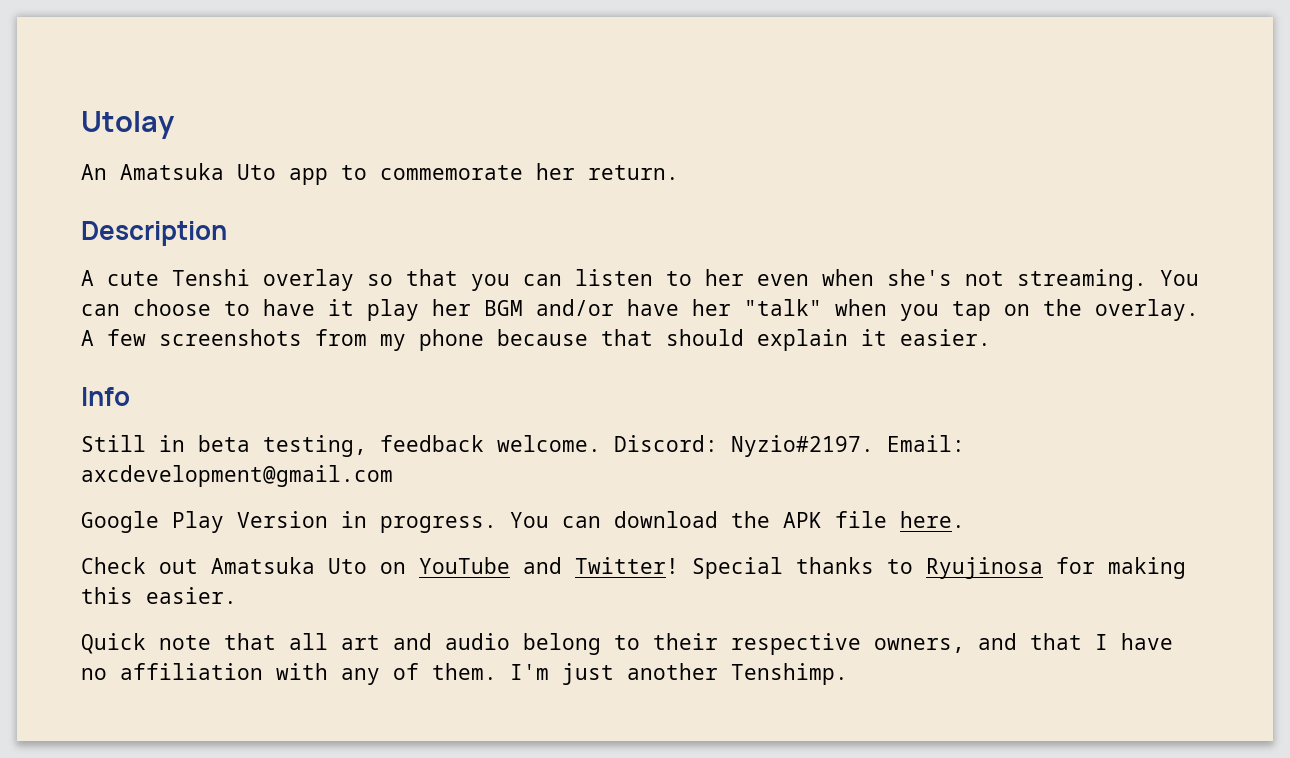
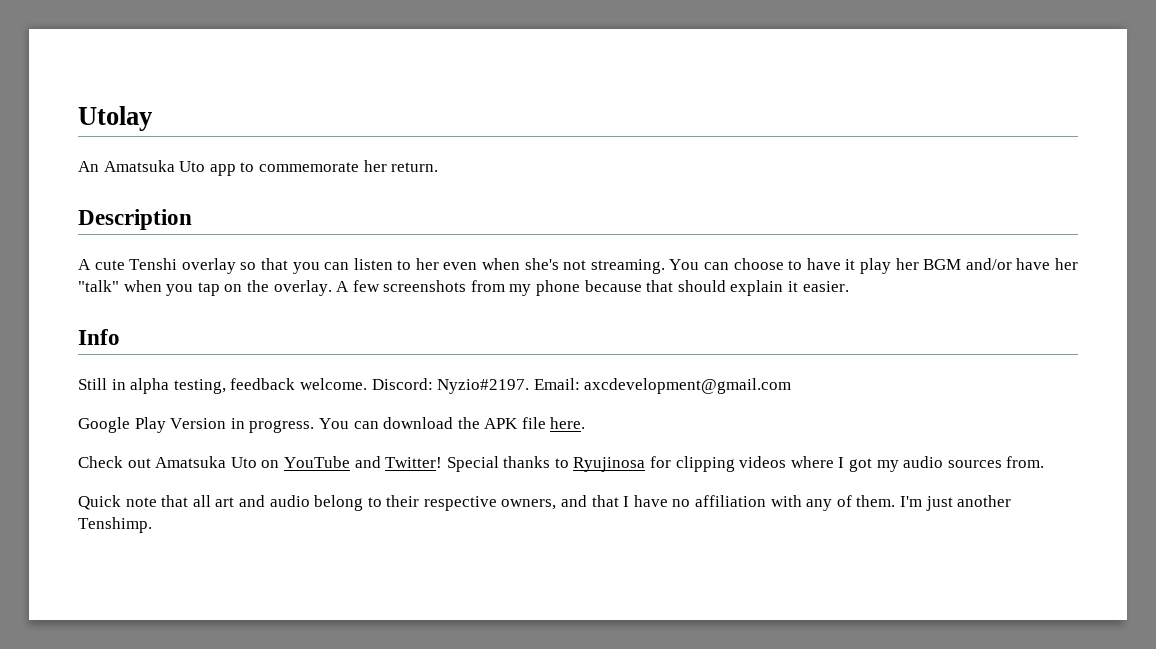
- Still in beta testing, feedback welcome.
+ Still in alpha testing, feedback welcome.
- Special thanks to Ryujinosa for making this easier.
+ Special thanks to Ryujinosa for clipping videos where I got my audio sources from.

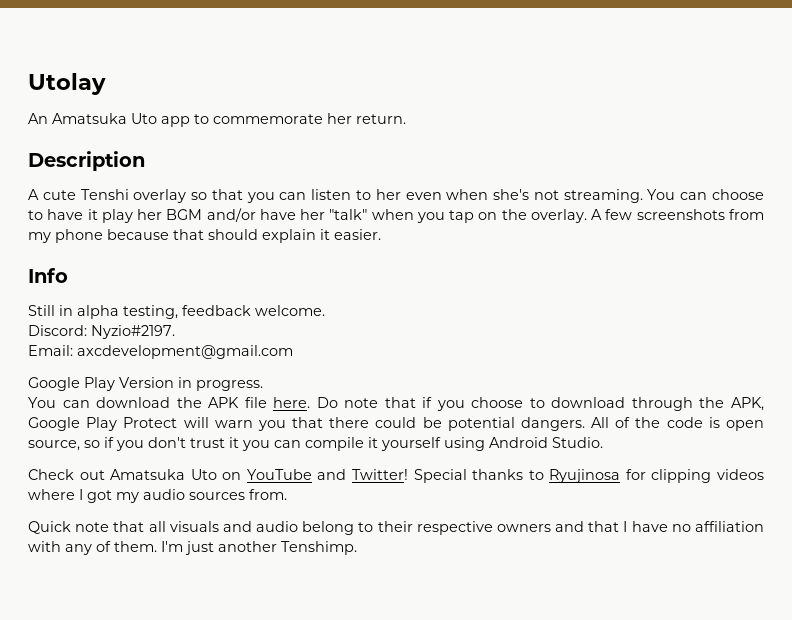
- Still in alpha testing, feedback welcome. Discord: Nyzio#2197. Email: axcdevelopment@gmail.com
+ Still in alpha testing, feedback welcome.
+ Discord: Nyzio#2197.
+ Email: axcdevelopment@gmail.com
- Google Play Version in progress. You can download the APK file here.
+ Google Play Version in progress.
+ You can download the APK file here. Do note that if you choose to download through the APK, Google Play Protect will warn you that there could be potential dangers. All of the code is open source, so if you don't trust it you can compile it yourself using Android Studio.
- Quick note that all art and audio belong to their respective owners, and that I have no affiliation with any of them.
+ Quick note that all visuals and audio belong to their respective owners and that I have no affiliation with any of them.

